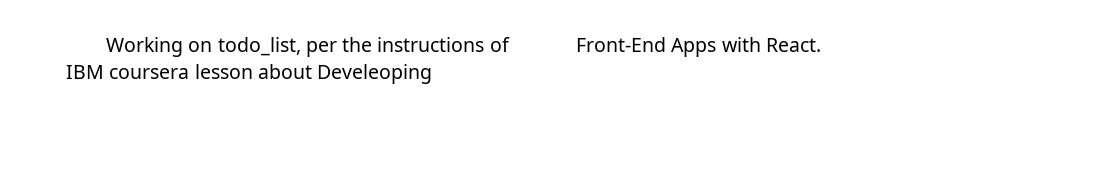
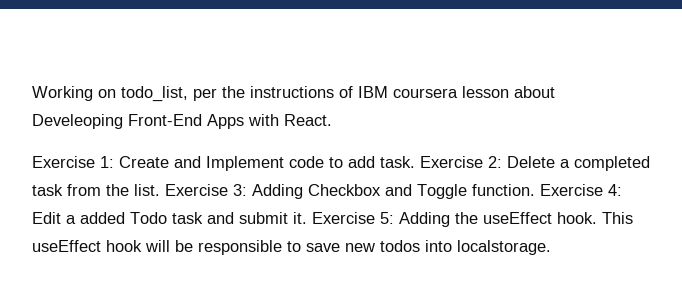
+ Exercise 1: Create and Implement code to add task. Exercise 2: Delete a completed task from the list. Exercise 3: Adding Checkbox and Toggle function. Exercise 4: Edit a added Todo task and submit it. Exercise 5: Adding the useEffect hook. This useEffect hook will be responsible to save new todos into localstorage.

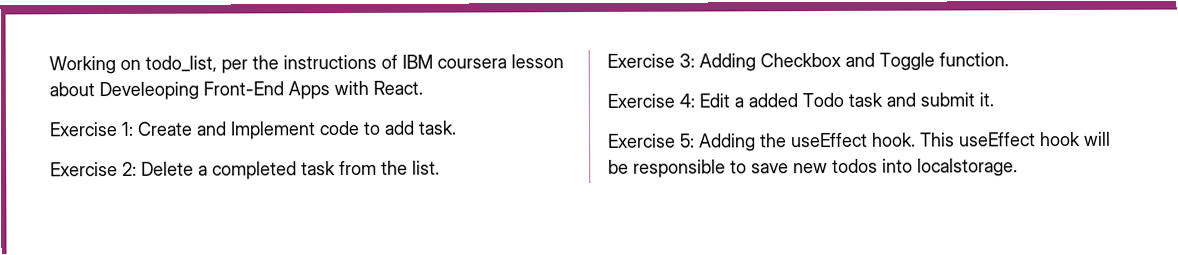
- Exercise 1: Create and Implement code to add task. Exercise 2: Delete a completed task from the list. Exercise 3: Adding Checkbox and Toggle function. Exercise 4: Edit a added Todo task and submit it. Exercise 5: Adding the useEffect hook.
+ Exercise 1: Create and Implement code to add task.
+ Exercise 2: Delete a completed task from the list.
+ Exercise 3: Adding Checkbox and Toggle function.
+ Exercise 4: Edit a added Todo task and submit it.
+ Exercise 5: Adding the useEffect hook.

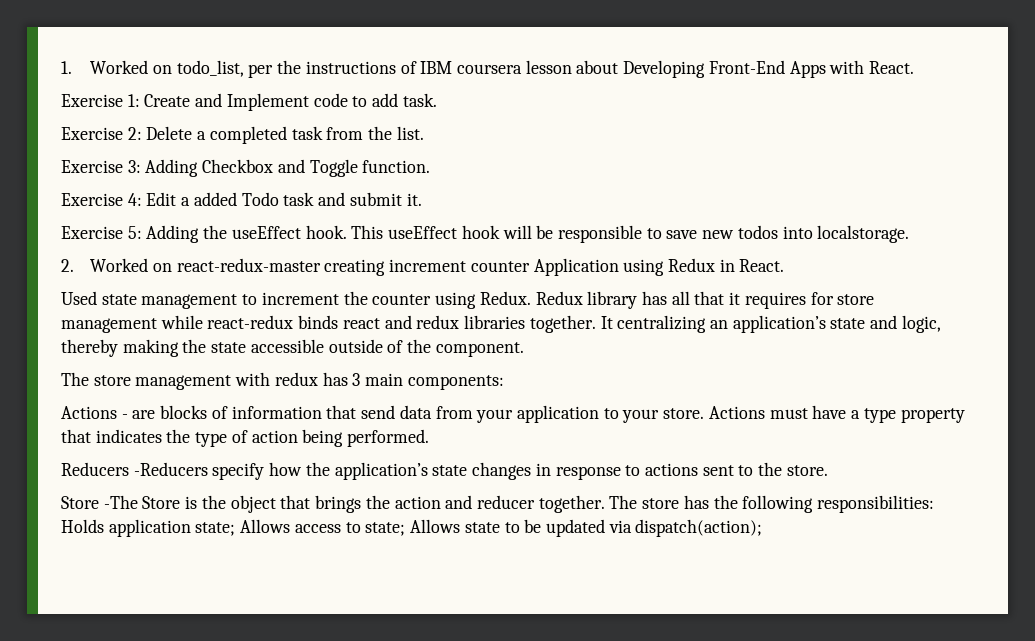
- Working on todo_list, per the instructions of IBM coursera lesson about Develeoping Front-End Apps with React.
+ 1. Worked on todo_list, per the instructions of IBM coursera lesson about Developing Front-End Apps with React.
+ 2. Worked on react-redux-master creating increment counter Application using Redux in React.
+ Used state management to increment the counter using Redux. Redux library has all that it requires for store management while react-redux binds react and redux libraries together. It centralizing an application’s state and logic, thereby making the state accessible outside of the component.
+ The store management with redux has 3 main components:
+ Actions - are blocks of information that send data from your application to your store. Actions must have a type property that indicates the type of action being performed.
+ Reducers -Reducers specify how the application’s state changes in response to actions sent to the store.
+ Store -The Store is the object that brings the action and reducer together. The store has the following responsibilities: Holds application state; Allows access to state; Allows state to be updated via dispatch(action);

